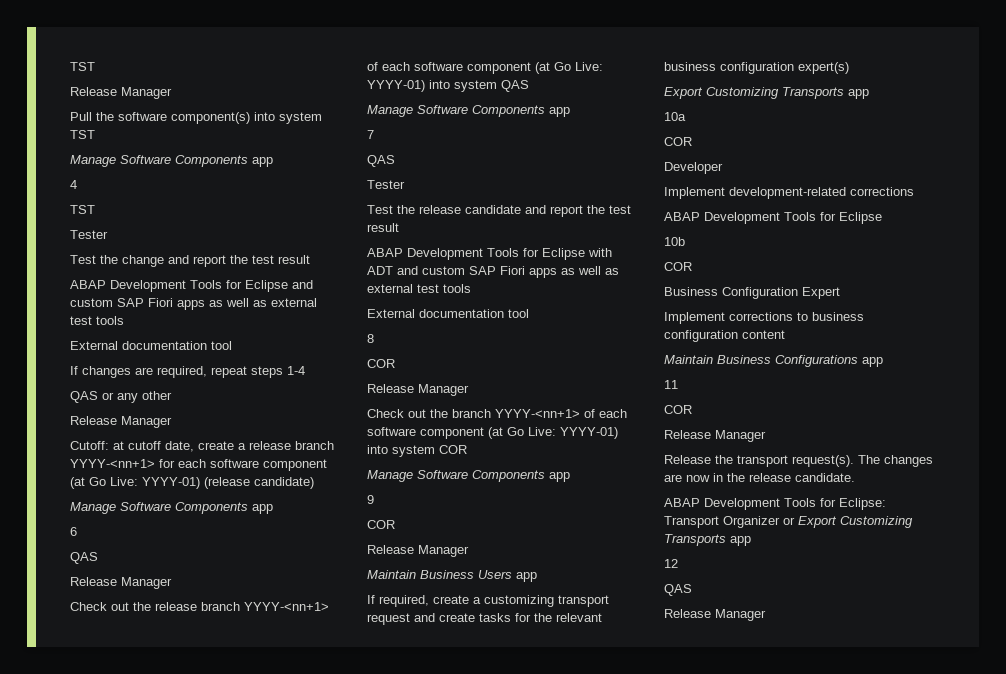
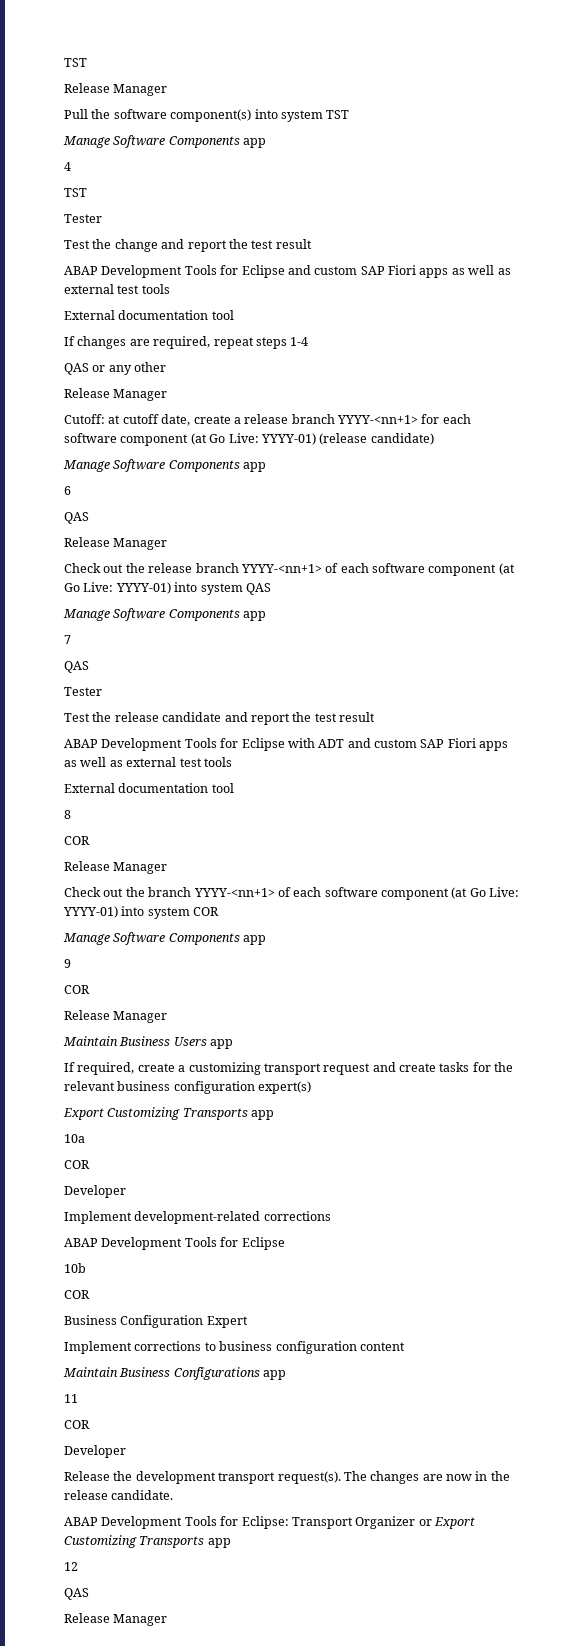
  11
  COR
- Release Manager
+ Developer
- Release the transport request(s).
+ Release the development transport request(s).

